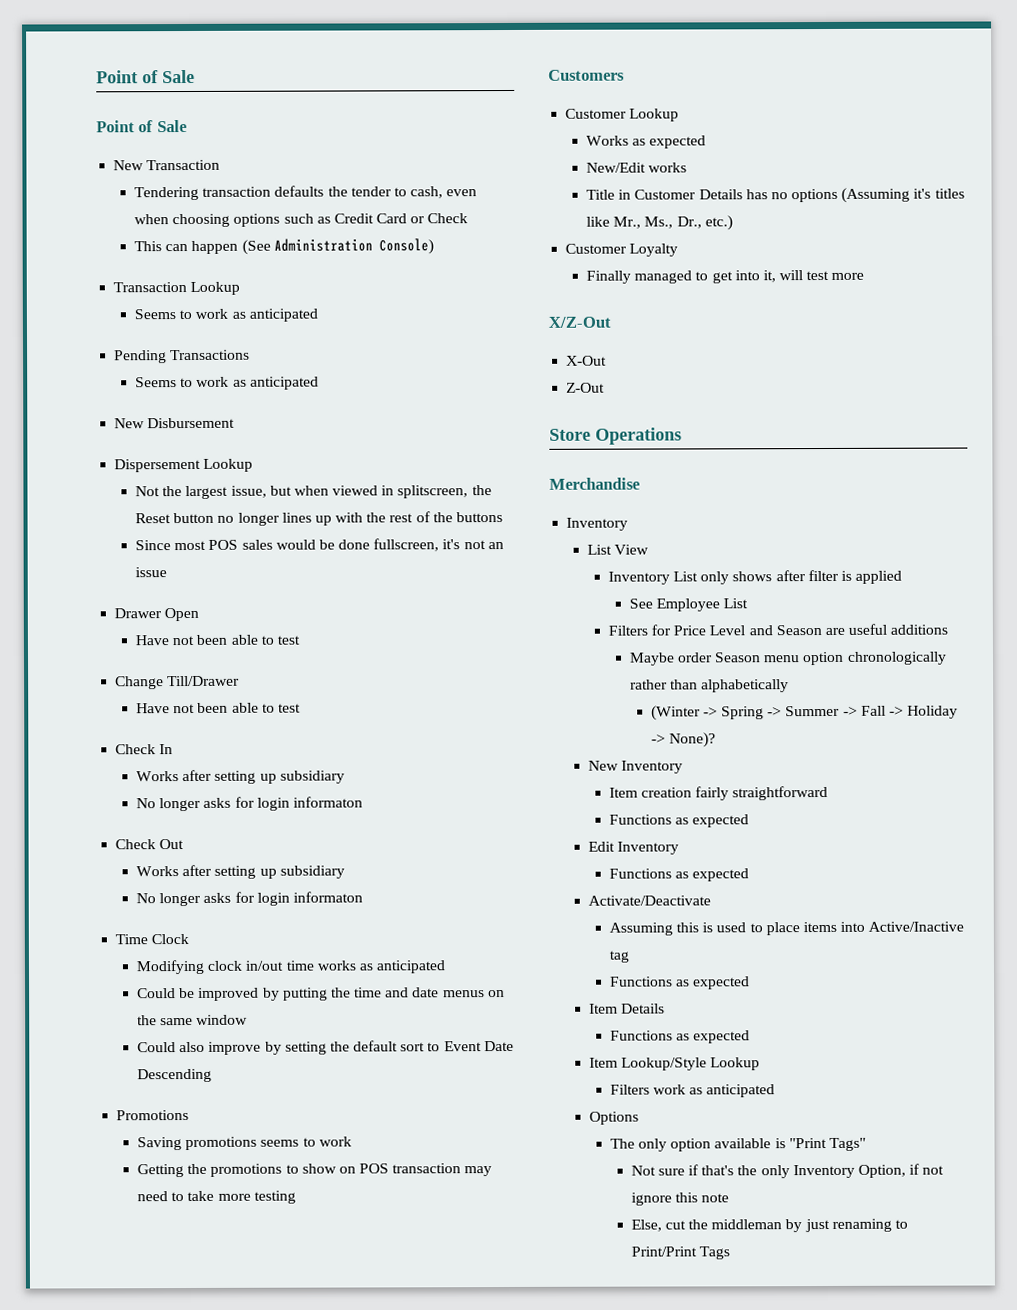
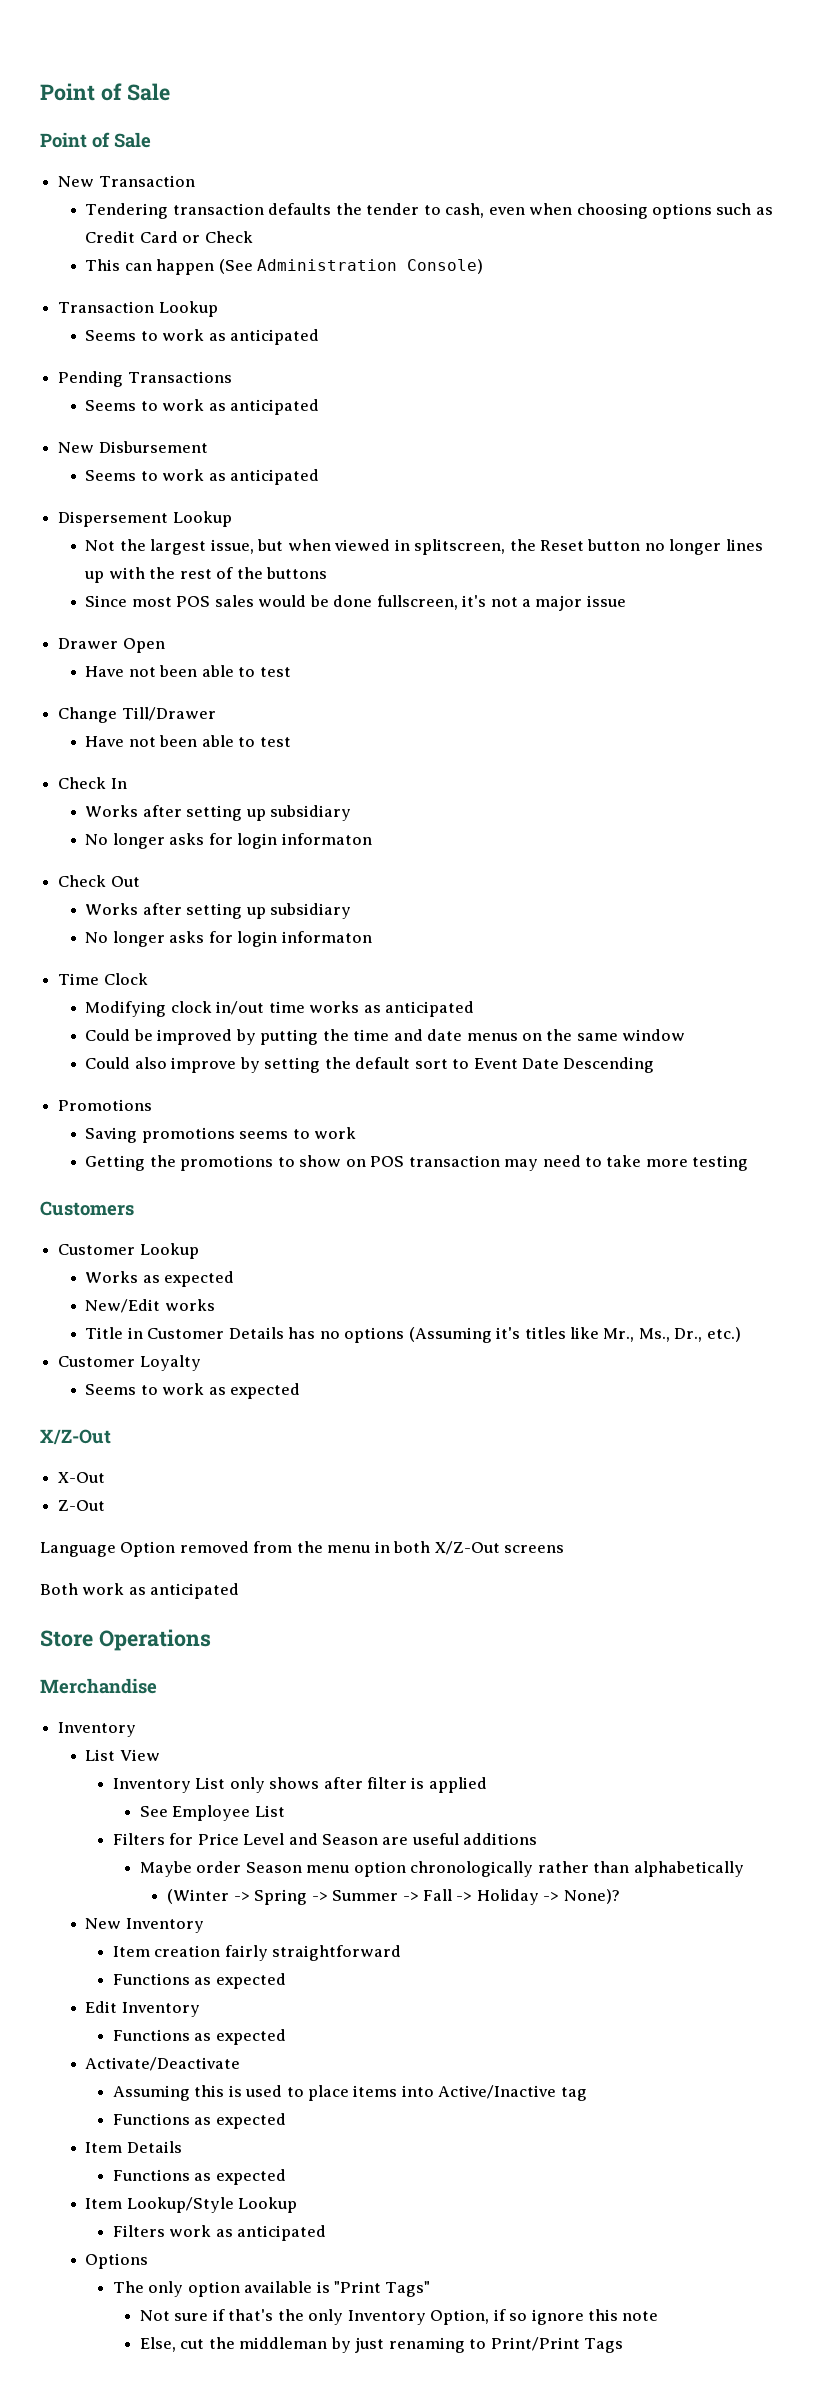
  New Disbursement
+ Seems to work as anticipated
- Since most POS sales would be done fullscreen, it's not an issue
+ Since most POS sales would be done fullscreen, it's not a major issue
- Finally managed to get into it, will test more
+ Seems to work as expected
  X/Z-Out
  X-Out
  Z-Out
+ Language Option removed from the menu in both X/Z-Out screens
+ Both work as anticipated
- Not sure if that's the only Inventory Option, if not ignore this note
+ Not sure if that's the only Inventory Option, if so ignore this note

